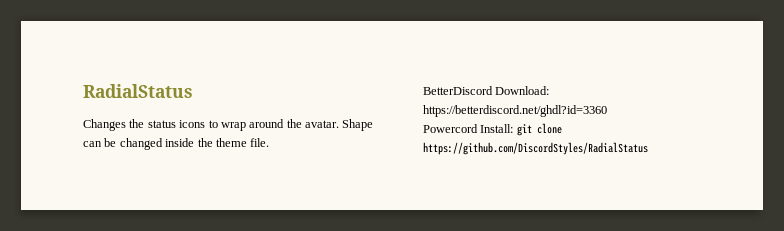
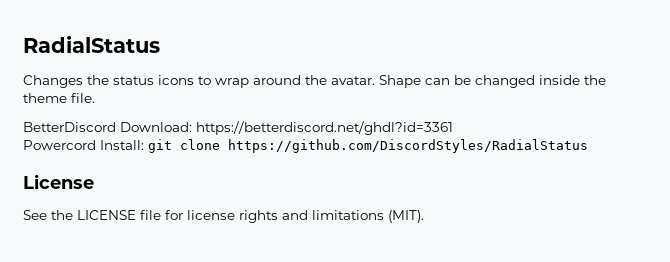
- BetterDiscord Download: https://betterdiscord.net/ghdl?id=3360
+ BetterDiscord Download: https://betterdiscord.net/ghdl?id=3361
+ License
+ See the LICENSE file for license rights and limitations (MIT).

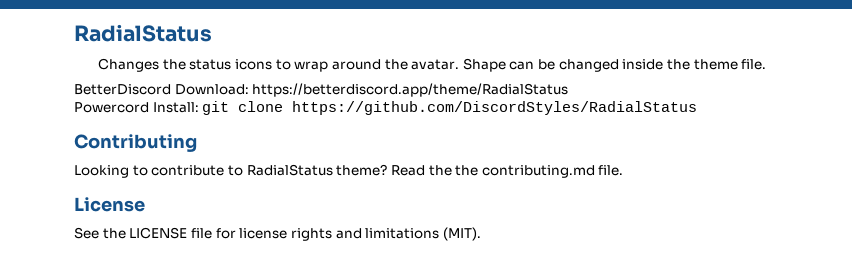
- BetterDiscord Download: https://betterdiscord.net/ghdl?id=3361
+ BetterDiscord Download: https://betterdiscord.app/theme/RadialStatus
+ Contributing
+ Looking to contribute to RadialStatus theme? Read the the contributing.md file.

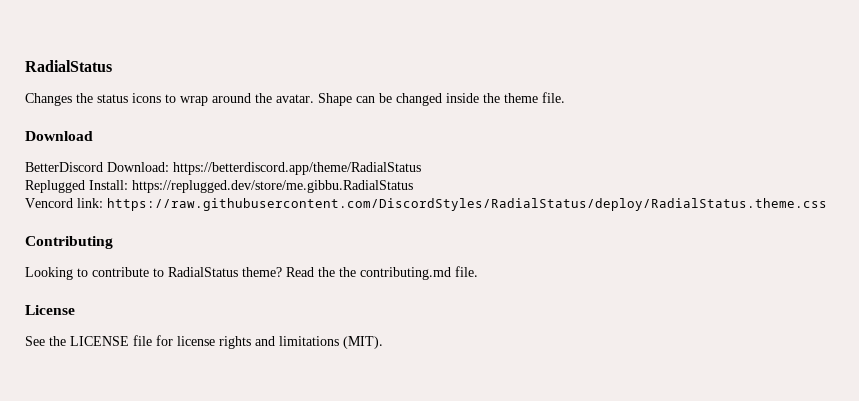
+ Download
- Powercord Install: git clone https://github.com/DiscordStyles/RadialStatus
+ Replugged Install: https://replugged.dev/store/me.gibbu.RadialStatus
+ Vencord link: https://raw.githubusercontent.com/DiscordStyles/RadialStatus/deploy/RadialStatus.theme.css

